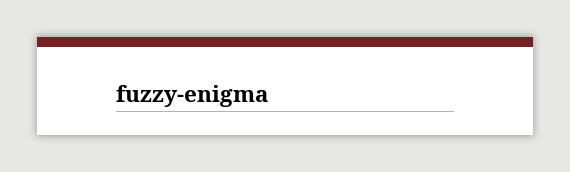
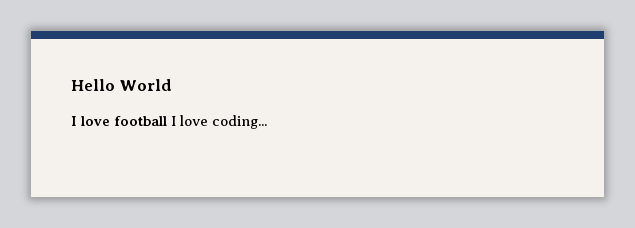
- fuzzy-enigma
+ Hello World
+ I love football I love coding...

